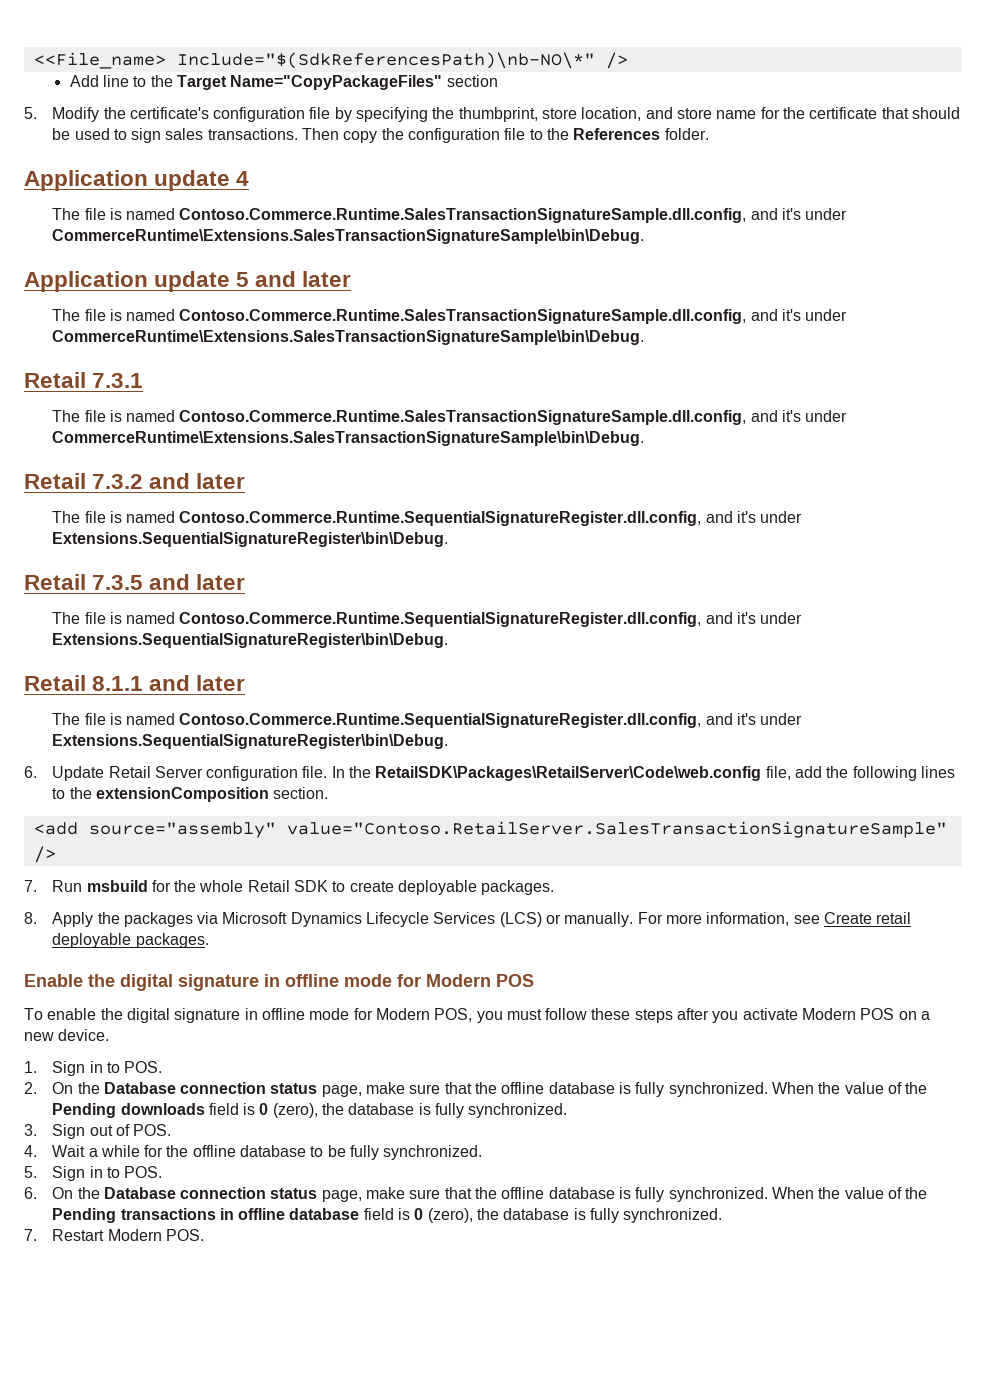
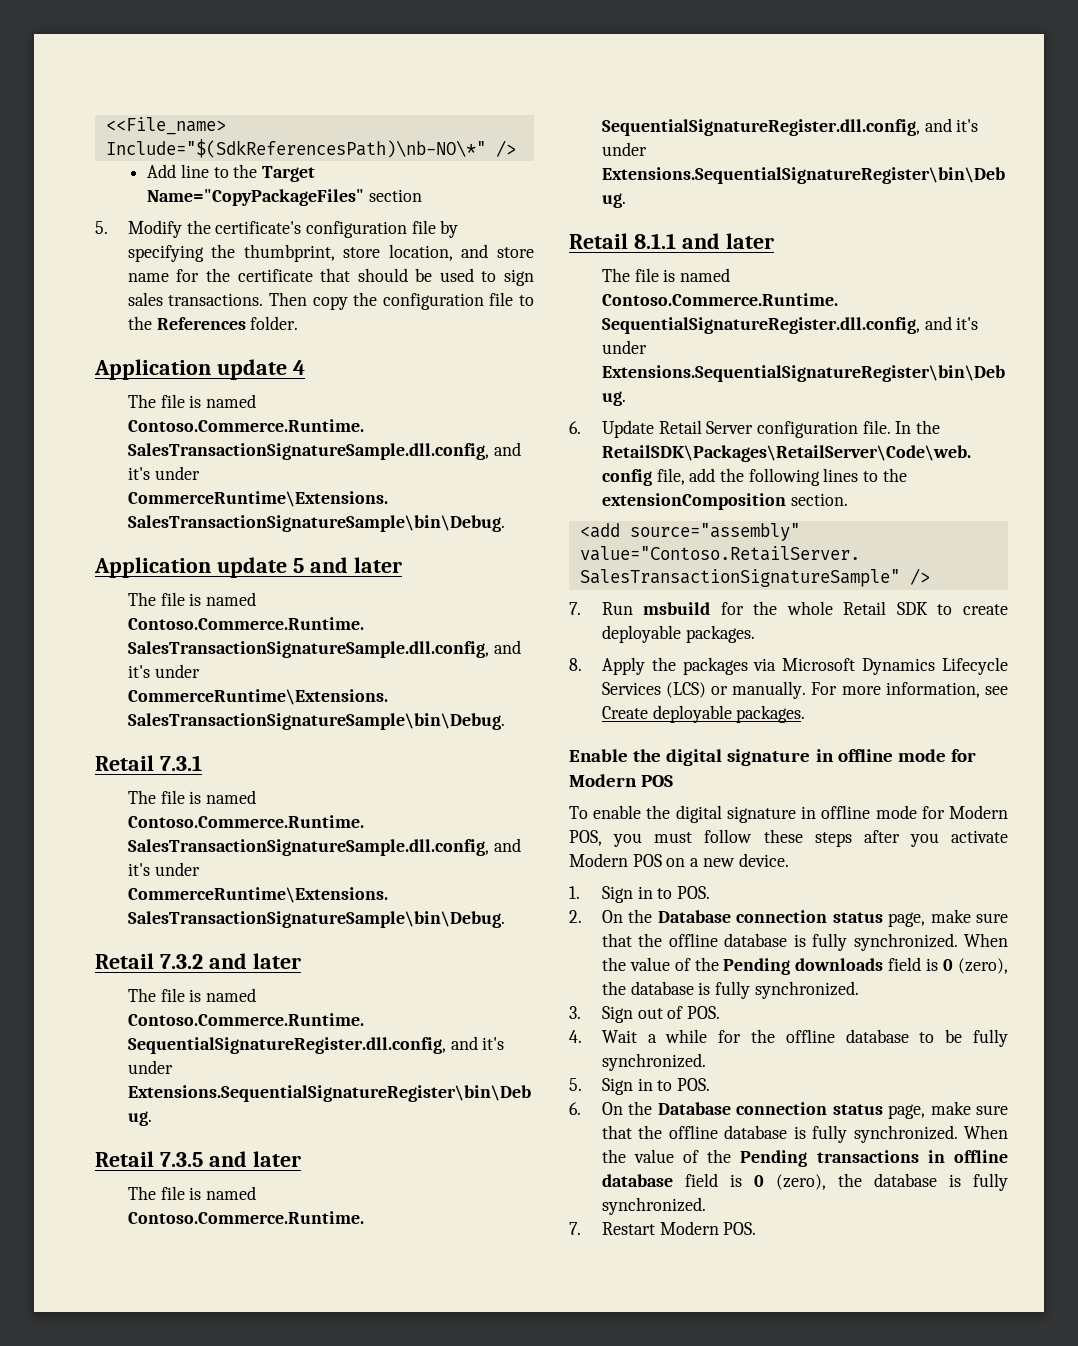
- For more information, see Create retail deployable packages.
+ For more information, see Create deployable packages.

